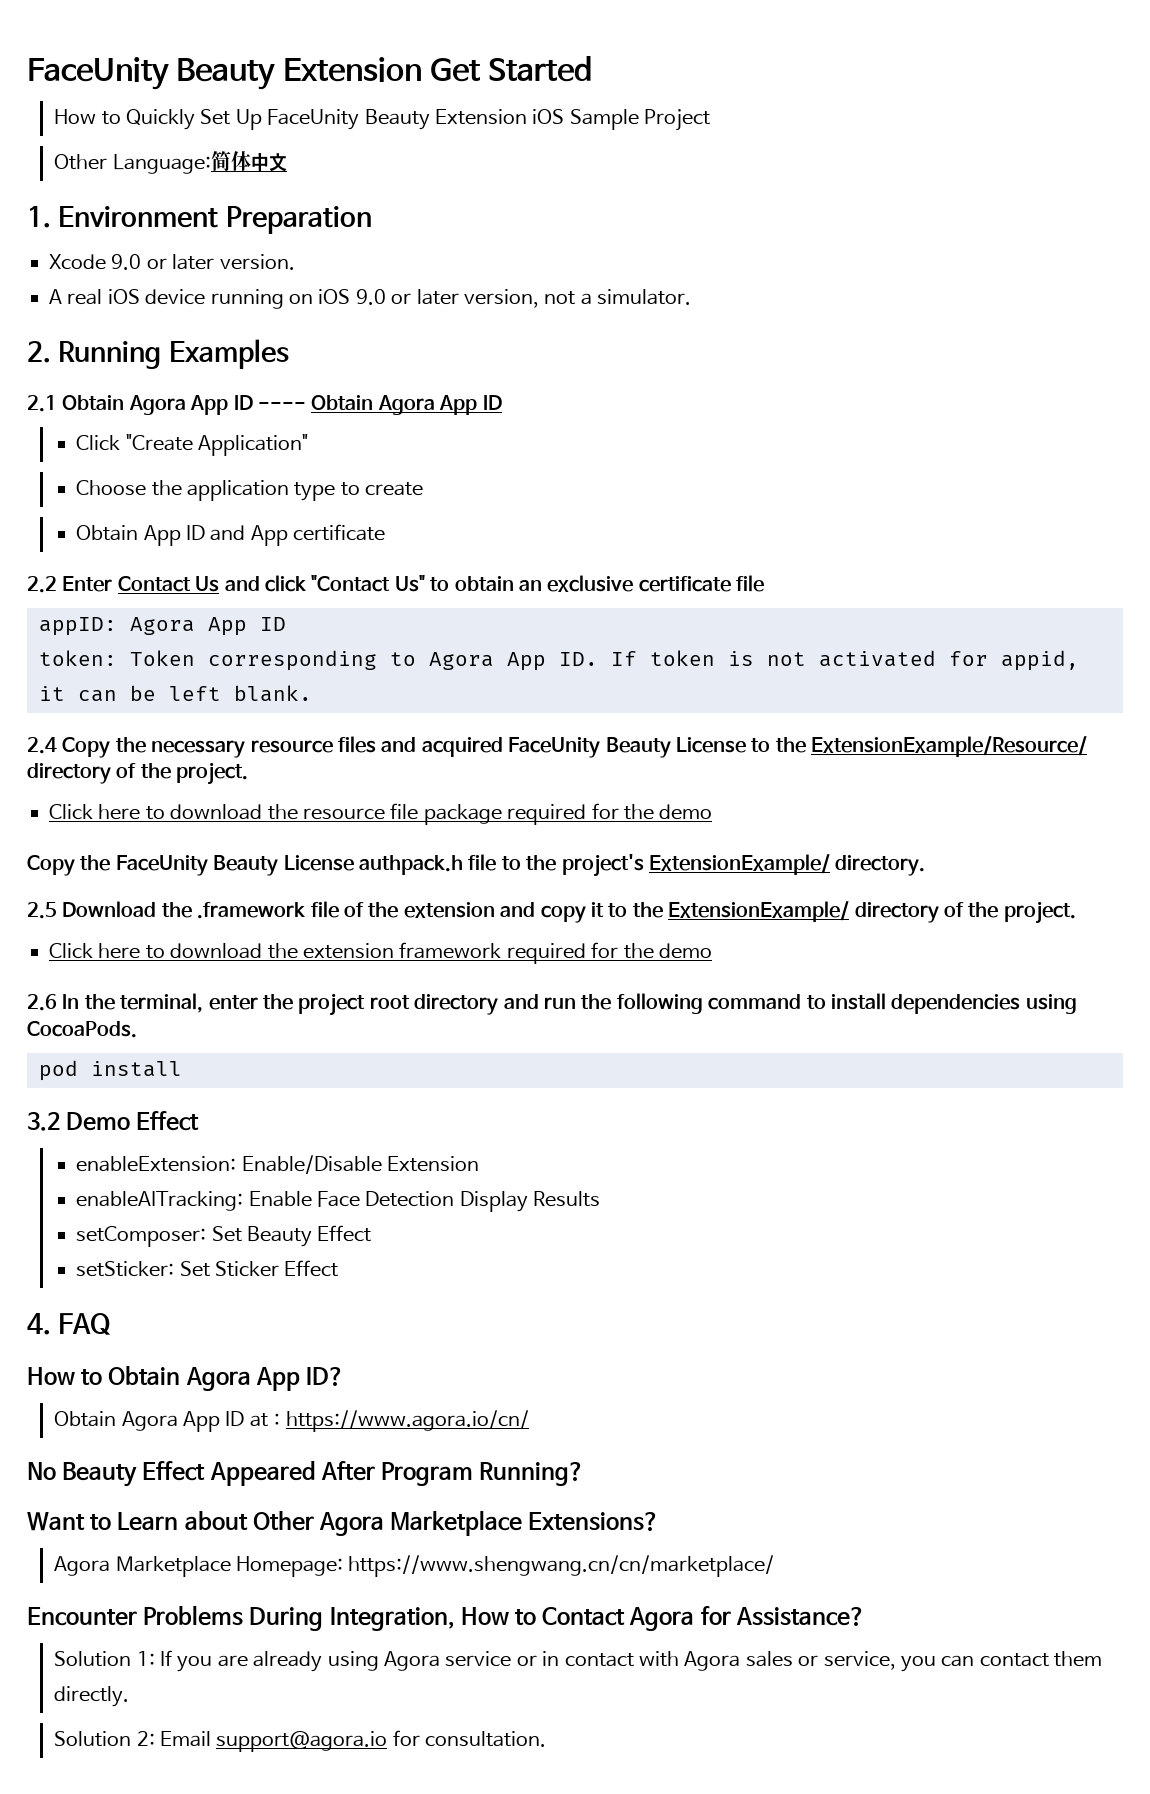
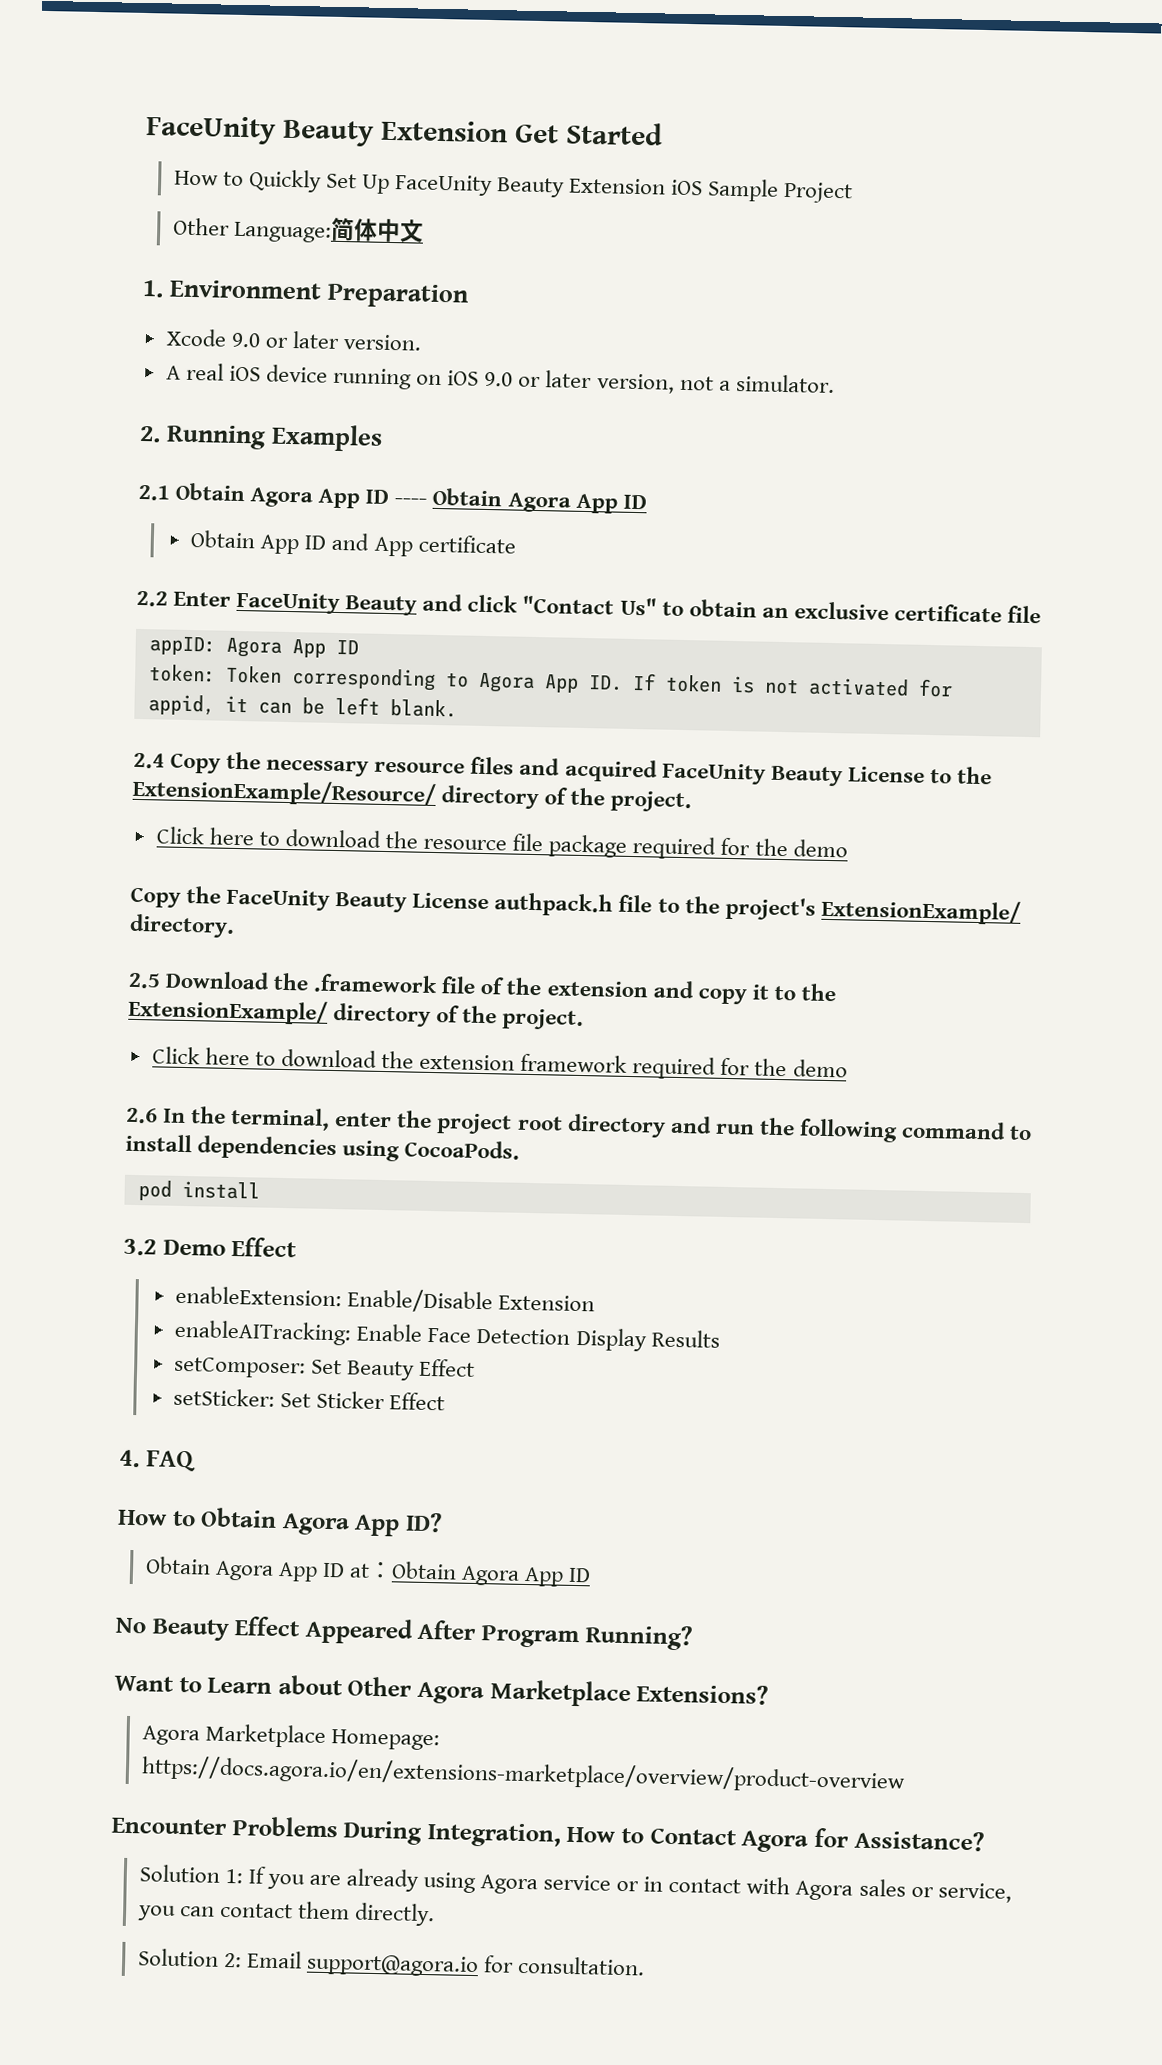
- Click "Create Application"
- Choose the application type to create
- 2.2 Enter Contact Us and click "Contact Us" to obtain an exclusive certificate file
+ 2.2 Enter FaceUnity Beauty and click "Contact Us" to obtain an exclusive certificate file
- Obtain Agora App ID at：https://www.agora.io/cn/
+ Obtain Agora App ID at：Obtain Agora App ID
- Agora Marketplace Homepage: https://www.shengwang.cn/cn/marketplace/
+ Agora Marketplace Homepage: https://docs.agora.io/en/extensions-marketplace/overview/product-overview

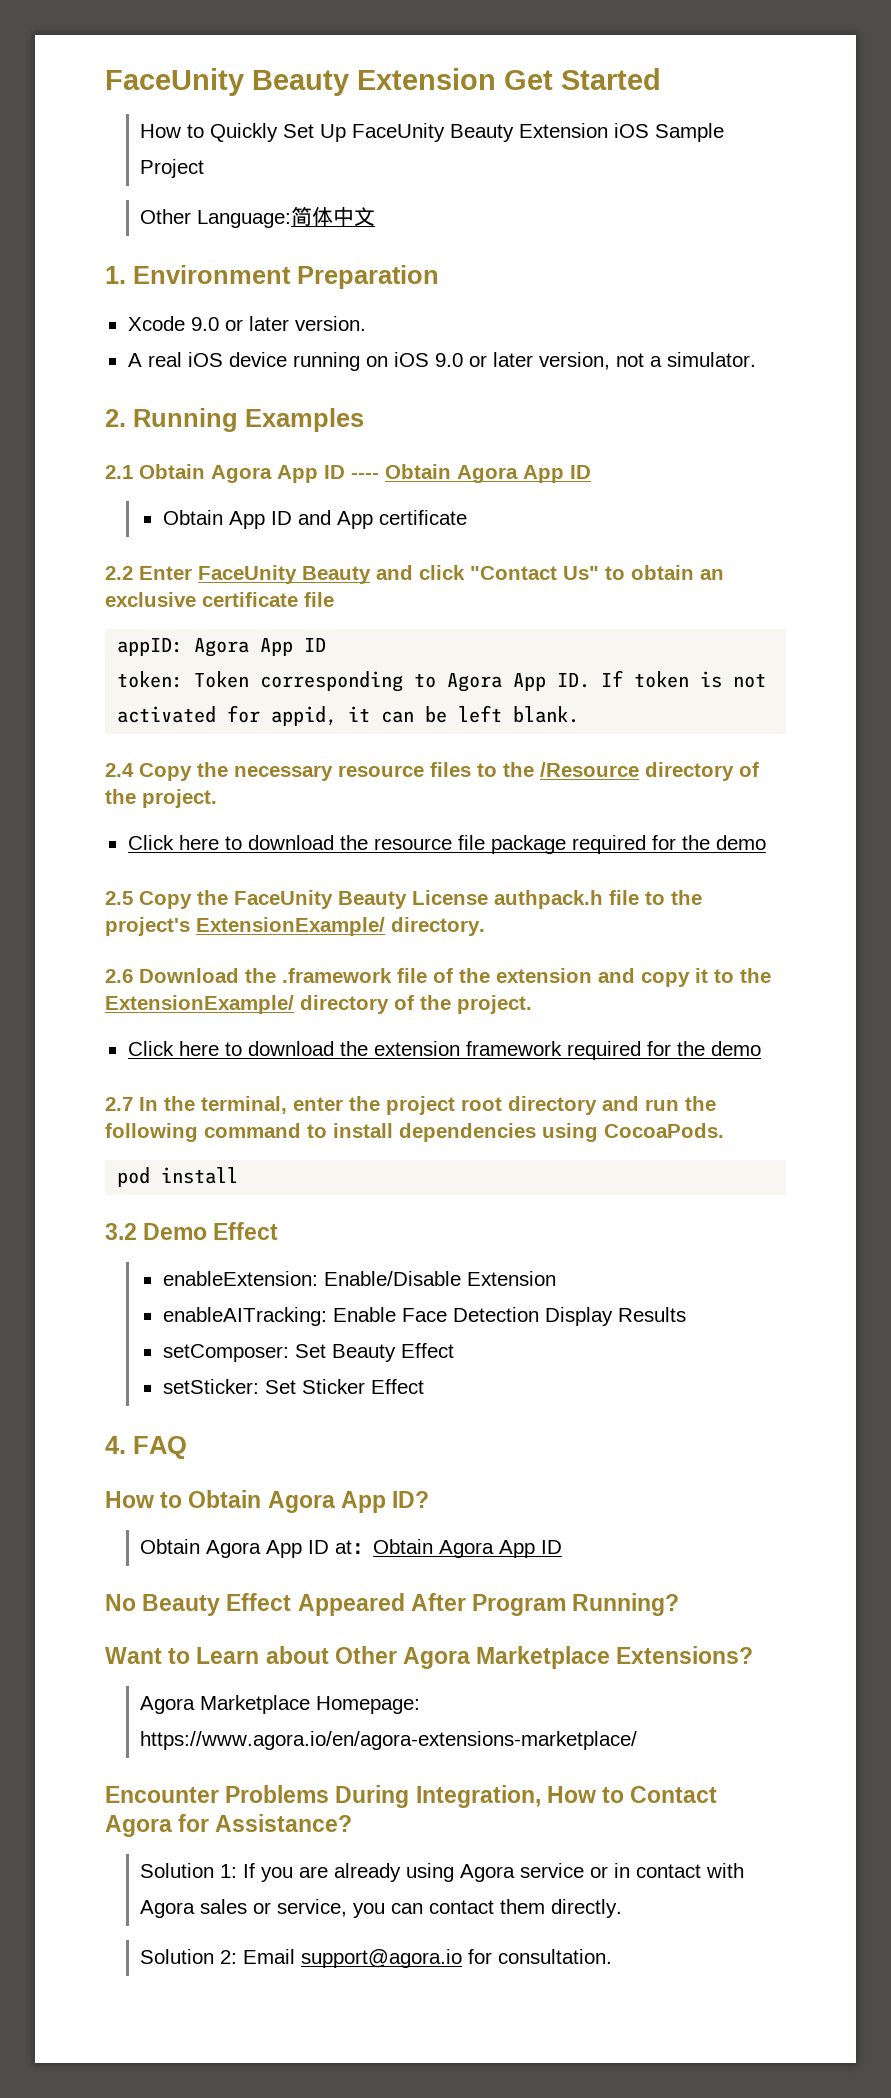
- 2.4 Copy the necessary resource files and acquired FaceUnity Beauty License to the ExtensionExample/Resource/ directory of the project.
+ 2.4 Copy the necessary resource files to the /Resource directory of the project.
- Copy the FaceUnity Beauty License authpack.h file to the project's ExtensionExample/ directory.
+ 2.5 Copy the FaceUnity Beauty License authpack.h file to the project's ExtensionExample/ directory.
- 2.5 Download the .framework file of the extension and copy it to the ExtensionExample/ directory of the project.
+ 2.6 Download the .framework file of the extension and copy it to the ExtensionExample/ directory of the project.
- 2.6 In the terminal, enter the project root directory and run the following command to install dependencies using CocoaPods.
+ 2.7 In the terminal, enter the project root directory and run the following command to install dependencies using CocoaPods.
- Agora Marketplace Homepage: https://docs.agora.io/en/extensions-marketplace/overview/product-overview
+ Agora Marketplace Homepage: https://www.agora.io/en/agora-extensions-marketplace/

